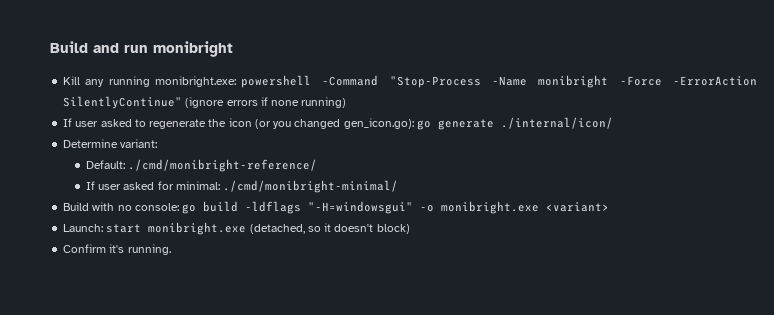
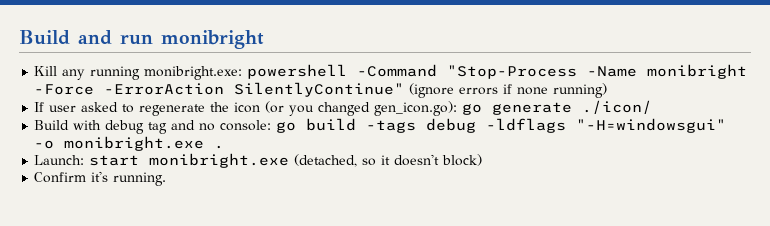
- If user asked to regenerate the icon (or you changed gen_icon.go): go generate ./internal/icon/
- Determine variant:
- Default: ./cmd/monibright-reference/
- If user asked for minimal: ./cmd/monibright-minimal/
+ If user asked to regenerate the icon (or you changed gen_icon.go): go generate ./icon/
- Build with no console: go build -ldflags "-H=windowsgui" -o monibright.exe <variant>
+ Build with debug tag and no console: go build -tags debug -ldflags "-H=windowsgui" -o monibright.exe .

